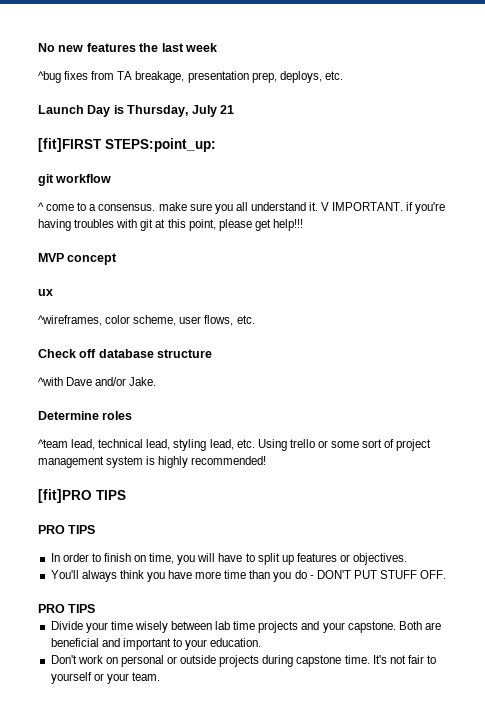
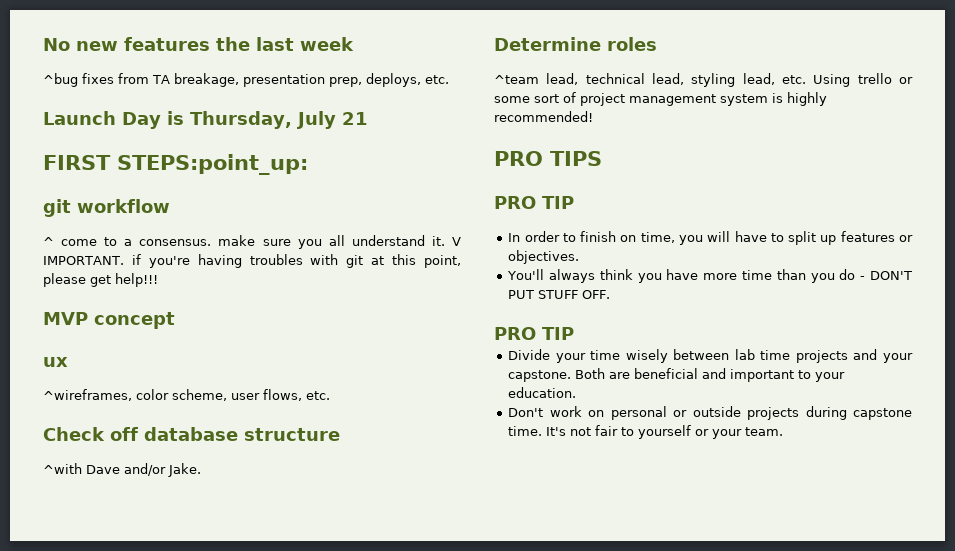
- [fit]FIRST STEPS:point_up:
+ FIRST STEPS:point_up:
- [fit]PRO TIPS
  PRO TIPS
+ PRO TIP
  You'll always think you have more time than you do - DON'T PUT STUFF OFF.
- PRO TIPS
+ PRO TIP

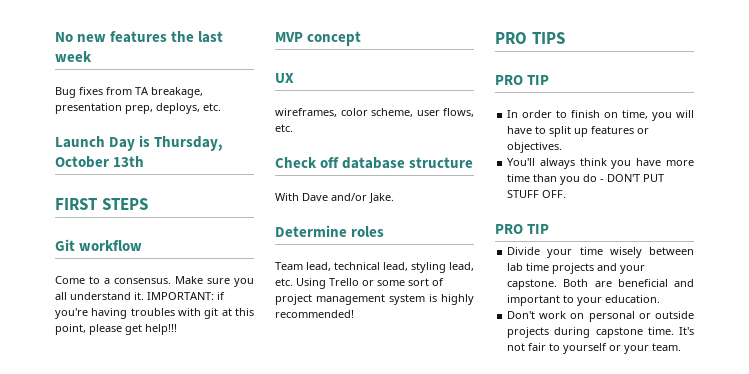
- ^bug fixes from TA breakage, presentation prep, deploys, etc.
+ Bug fixes from TA breakage, presentation prep, deploys, etc.
- Launch Day is Thursday, July 21
+ Launch Day is Thursday, October 13th
- FIRST STEPS:point_up:
- git workflow
+ FIRST STEPS
+ Git workflow
- ^ come to a consensus. make sure you all understand it.
+ Come to a consensus. Make sure you all understand it.
- V IMPORTANT. if you're having troubles with git at this point, please get help!!!
+ IMPORTANT: if you're having troubles with git at this point, please get help!!!
- ux
- ^wireframes, color scheme, user flows, etc.
+ UX
+ wireframes, color scheme, user flows, etc.
- ^with Dave and/or Jake.
+ With Dave and/or Jake.
- ^team lead, technical lead, styling lead, etc. Using trello or some sort of project management system is highly recommended!
+ Team lead, technical lead, styling lead, etc. Using Trello or some sort of project management system is highly recommended!

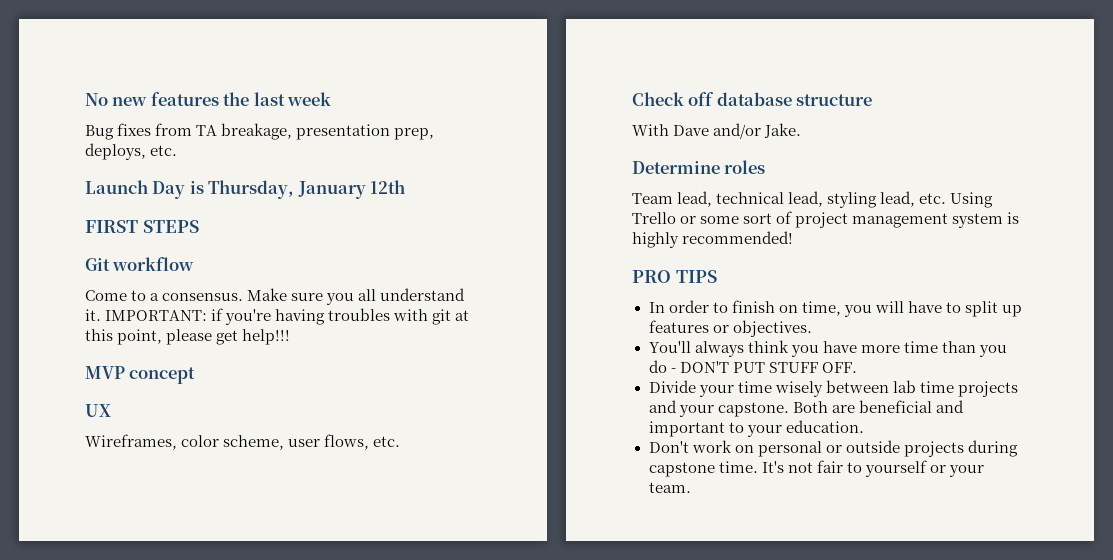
- Launch Day is Thursday, October 13th
+ Launch Day is Thursday, January 12th
- wireframes, color scheme, user flows, etc.
+ Wireframes, color scheme, user flows, etc.
  PRO TIPS
- PRO TIP
  You'll always think you have more time than you do - DON'T PUT STUFF OFF.
- PRO TIP

